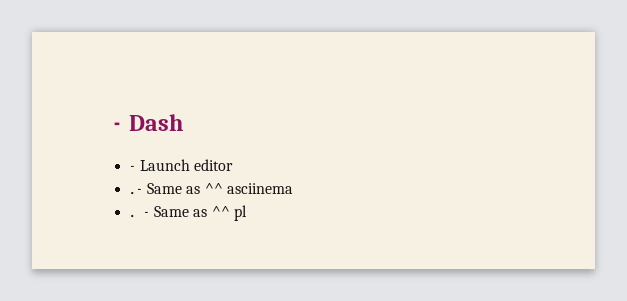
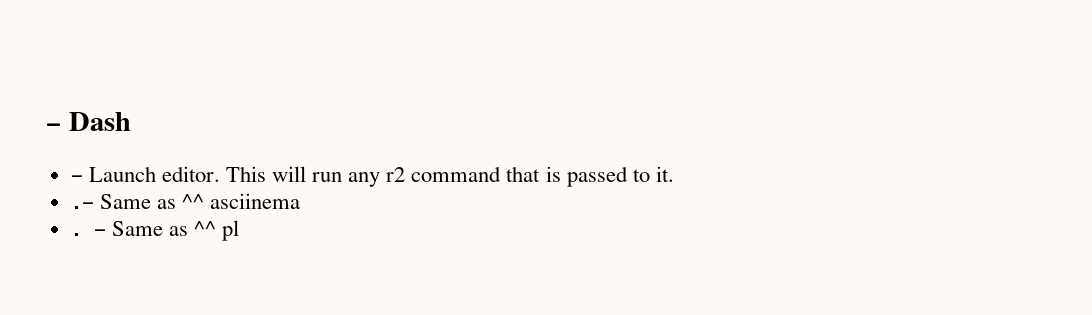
- - Launch editor
+ - Launch editor. This will run any r2 command that is passed to it.

